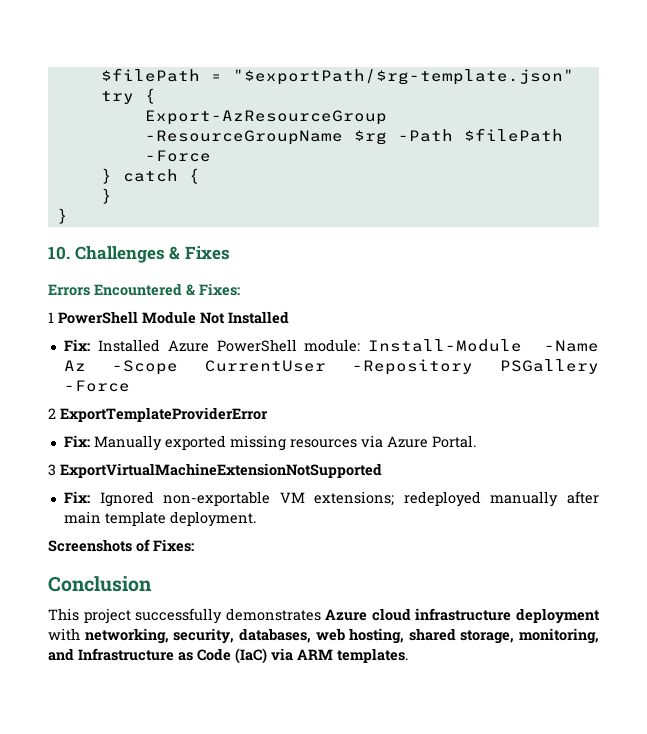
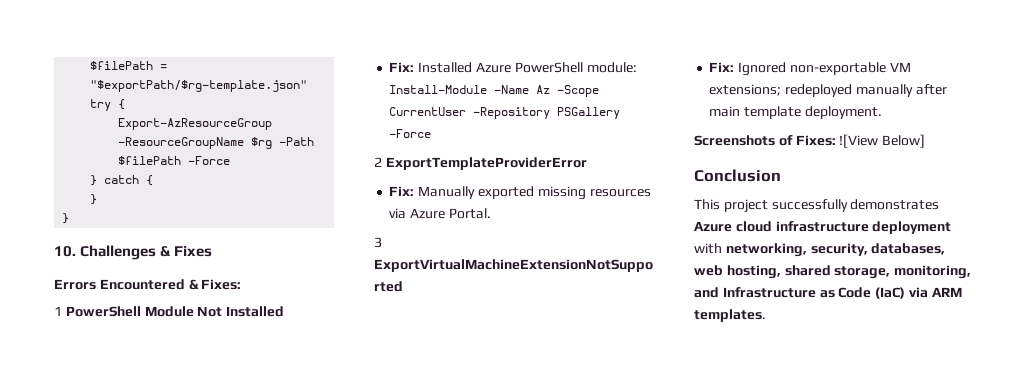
- Screenshots of Fixes:
+ Screenshots of Fixes: ![View Below]

